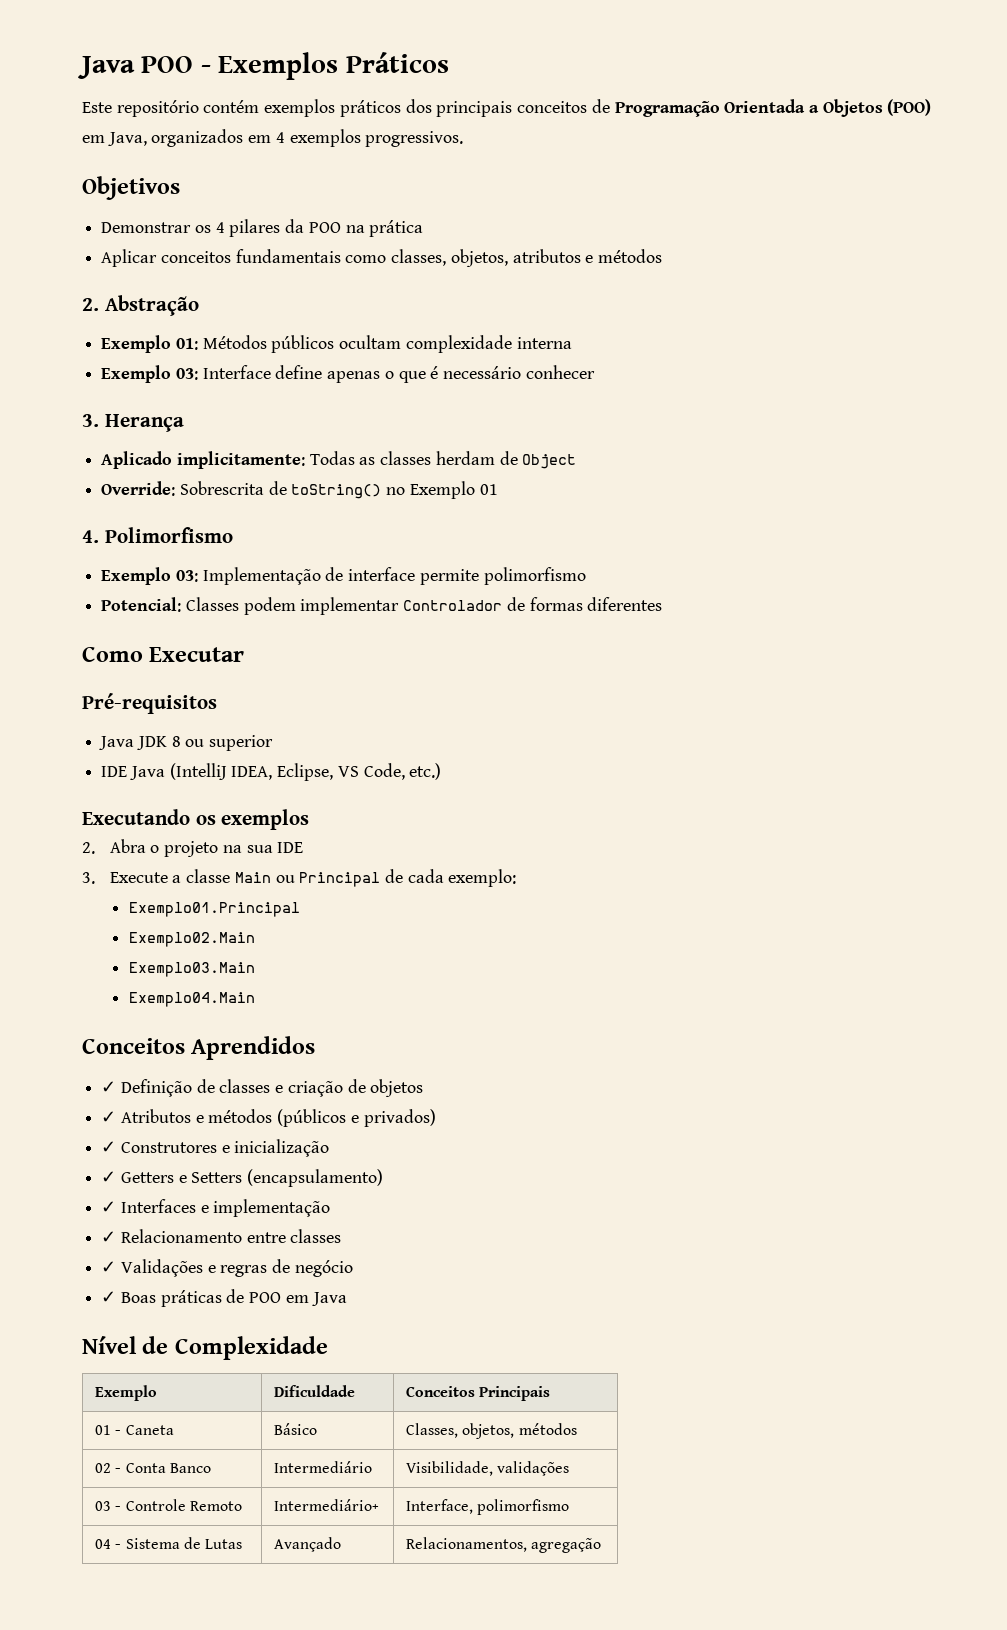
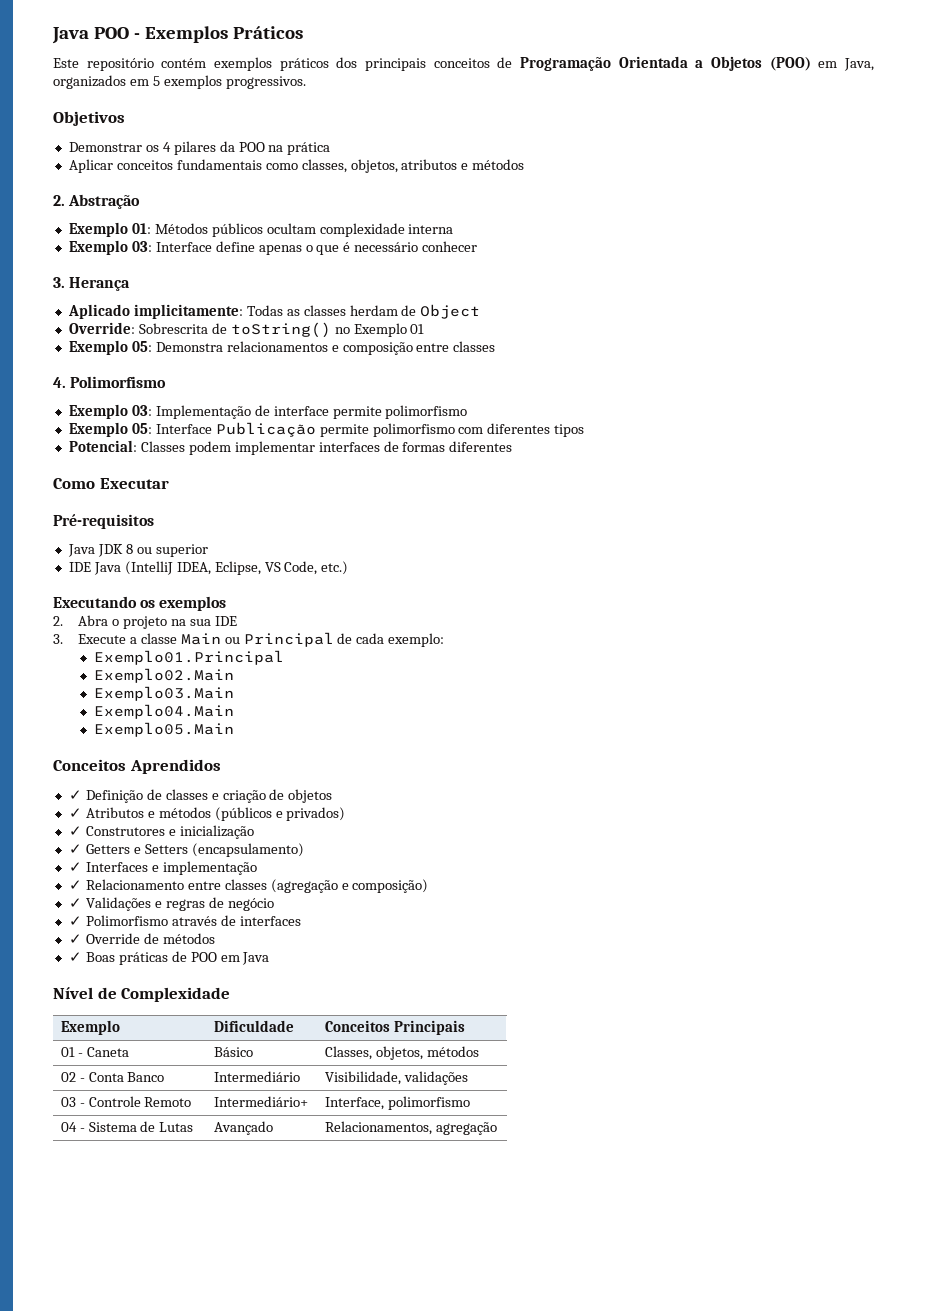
- Este repositório contém exemplos práticos dos principais conceitos de Programação Orientada a Objetos (POO) em Java, organizados em 4 exemplos progressivos.
+ Este repositório contém exemplos práticos dos principais conceitos de Programação Orientada a Objetos (POO) em Java, organizados em 5 exemplos progressivos.
+ Exemplo 05: Demonstra relacionamentos e composição entre classes
+ Exemplo 05: Interface Publicação permite polimorfismo com diferentes tipos
- Potencial: Classes podem implementar Controlador de formas diferentes
+ Potencial: Classes podem implementar interfaces de formas diferentes
+ Exemplo05.Main
- ✓ Relacionamento entre classes
+ ✓ Relacionamento entre classes (agregação e composição)
+ ✓ Polimorfismo através de interfaces
+ ✓ Override de métodos

